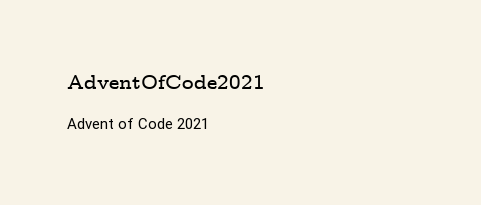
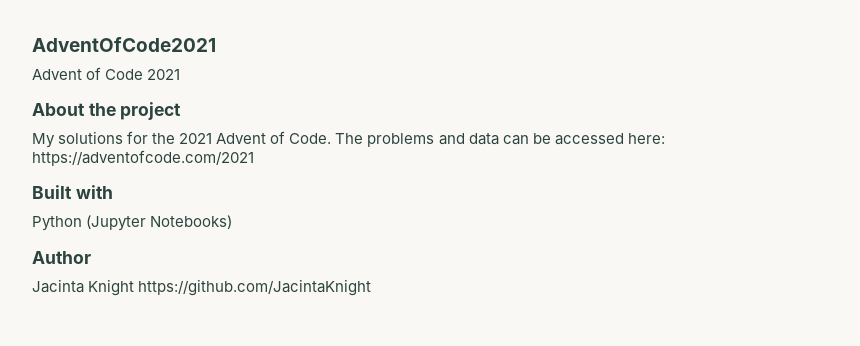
+ About the project
+ My solutions for the 2021 Advent of Code. The problems and data can be accessed here: https://adventofcode.com/2021
+ Built with
+ Python (Jupyter Notebooks)
+ Author
+ Jacinta Knight https://github.com/JacintaKnight

